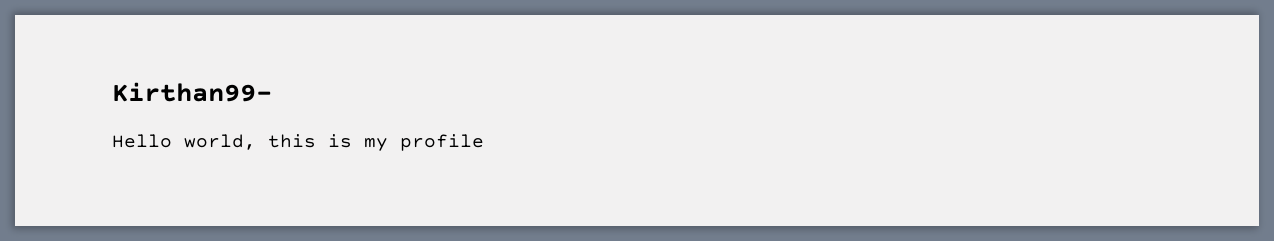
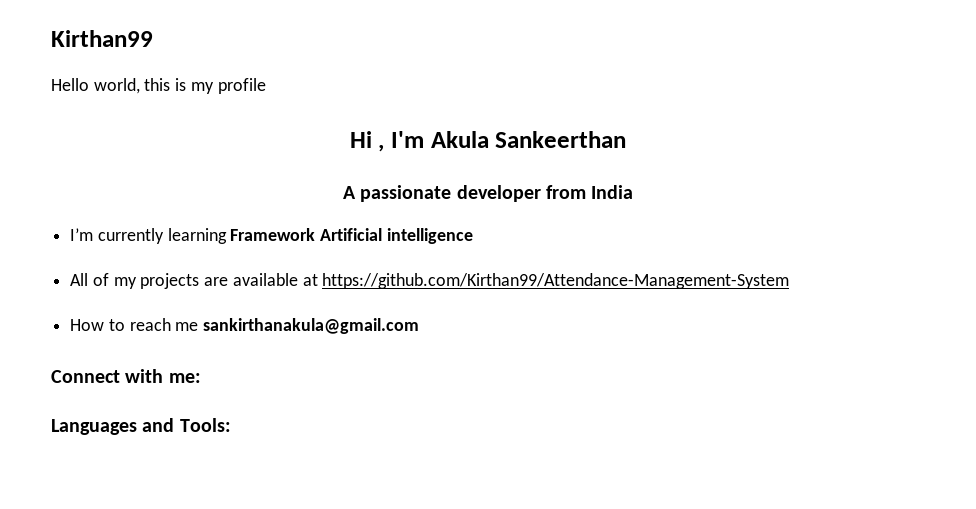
- Kirthan99-
+ Kirthan99
+ Hi , I'm Akula Sankeerthan
+ A passionate developer from India
+ I’m currently learning Framework Artificial intelligence
+ All of my projects are available at https://github.com/Kirthan99/Attendance-Management-System
+ How to reach me sankirthanakula@gmail.com
+ Connect with me:
+ Languages and Tools:

